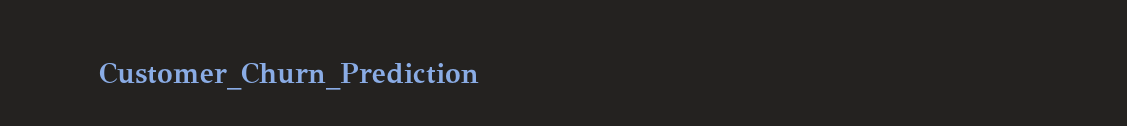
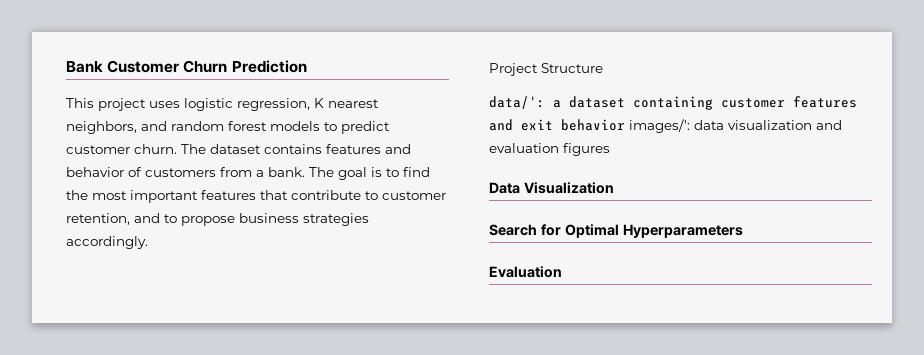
- Customer_Churn_Prediction
+ Bank Customer Churn Prediction
+ This project uses logistic regression, K nearest neighbors, and random forest models to predict customer churn. The dataset contains features and behavior of customers from a bank. The goal is to find the most important features that contribute to customer retention, and to propose business strategies accordingly.
+ Project Structure
+ data/': a dataset containing customer features and exit behavior images/': data visualization and evaluation figures
+ Data Visualization
+ Search for Optimal Hyperparameters
+ Evaluation

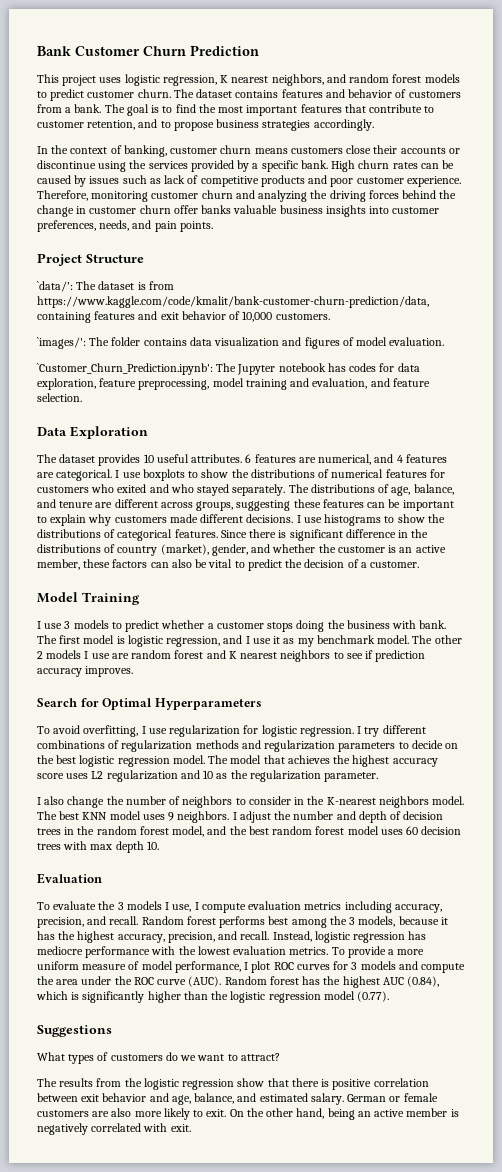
+ In the context of banking, customer churn means customers close their accounts or discontinue using the services provided by a specific bank. High churn rates can be caused by issues such as lack of competitive products and poor customer experience. Therefore, monitoring customer churn and analyzing the driving forces behind the change in customer churn offer banks valuable business insights into customer preferences, needs, and pain points.
  Project Structure
- data/': a dataset containing customer features and exit behavior images/': data visualization and evaluation figures
- Data Visualization
+ `data/': The dataset is from https://www.kaggle.com/code/kmalit/bank-customer-churn-prediction/data, containing features and exit behavior of 10,000 customers.
+ `images/': The folder contains data visualization and figures of model evaluation.
+ `Customer_Churn_Prediction.ipynb': The Jupyter notebook has codes for data exploration, feature preprocessing, model training and evaluation, and feature selection.
+ Data Exploration
+ The dataset provides 10 useful attributes. 6 features are numerical, and 4 features are categorical. I use boxplots to show the distributions of numerical features for customers who exited and who stayed separately. The distributions of age, balance, and tenure are different across groups, suggesting these features can be important to explain why customers made different decisions. I use histograms to show the distributions of categorical features. Since there is significant difference in the distributions of country (market), gender, and whether the customer is an active member, these factors can also be vital to predict the decision of a customer.
+ Model Training
+ I use 3 models to predict whether a customer stops doing the business with bank. The first model is logistic regression, and I use it as my benchmark model. The other 2 models I use are random forest and K nearest neighbors to see if prediction accuracy improves.
  Search for Optimal Hyperparameters
+ To avoid overfitting, I use regularization for logistic regression. I try different combinations of regularization methods and regularization parameters to decide on the best logistic regression model. The model that achieves the highest accuracy score uses L2 regularization and 10 as the regularization parameter.
+ I also change the number of neighbors to consider in the K-nearest neighbors model. The best KNN model uses 9 neighbors. I adjust the number and depth of decision trees in the random forest model, and the best random forest model uses 60 decision trees with max depth 10.
  Evaluation
+ To evaluate the 3 models I use, I compute evaluation metrics including accuracy, precision, and recall. Random forest performs best among the 3 models, because it has the highest accuracy, precision, and recall. Instead, logistic regression has mediocre performance with the lowest evaluation metrics. To provide a more uniform measure of model performance, I plot ROC curves for 3 models and compute the area under the ROC curve (AUC). Random forest has the highest AUC (0.84), which is significantly higher than the logistic regression model (0.77).
+ Suggestions
+ What types of customers do we want to attract?
+ The results from the logistic regression show that there is positive correlation between exit behavior and age, balance, and estimated salary. German or female customers are also more likely to exit. On the other hand, being an active member is negatively correlated with exit.

